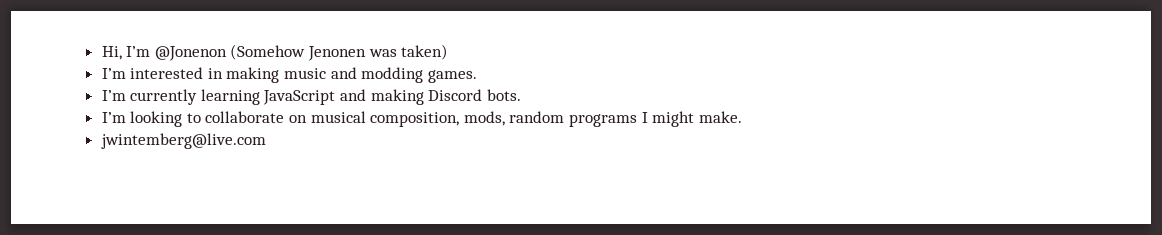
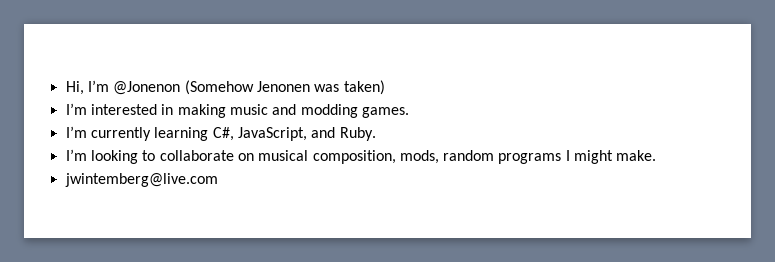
- I’m currently learning JavaScript and making Discord bots.
+ I’m currently learning C#, JavaScript, and Ruby.

